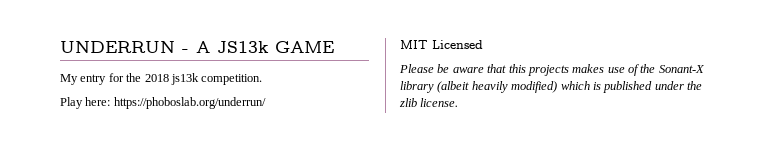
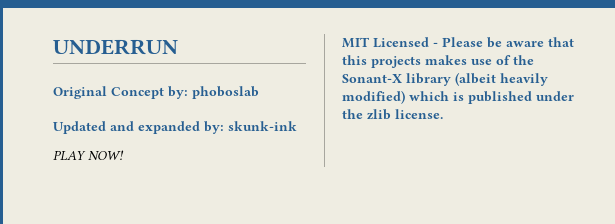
- UNDERRUN - A JS13k GAME
- My entry for the 2018 js13k competition.
- Play here: https://phoboslab.org/underrun/
+ UNDERRUN
+ Original Concept by: phoboslab
+ Updated and expanded by: skunk-ink
+ PLAY NOW!
- MIT Licensed
- Please be aware that this projects makes use of the Sonant-X library (albeit heavily modified) which is published under the zlib license.
+ MIT Licensed - Please be aware that this projects makes use of the Sonant-X library (albeit heavily modified) which is published under the zlib license.

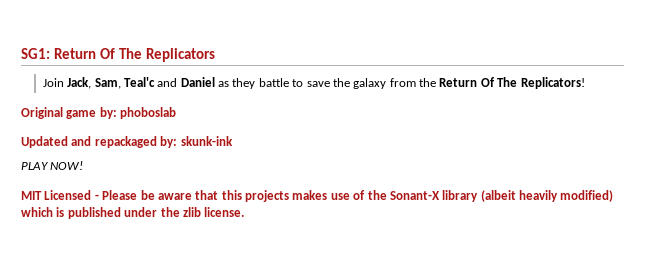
- UNDERRUN
+ SG1: Return Of The Replicators
+ Join Jack, Sam, Teal'c and Daniel as they battle to save the galaxy from the Return Of The Replicators!
- Original Concept by: phoboslab
+ Original game by: phoboslab
- Updated and expanded by: skunk-ink
+ Updated and repackaged by: skunk-ink

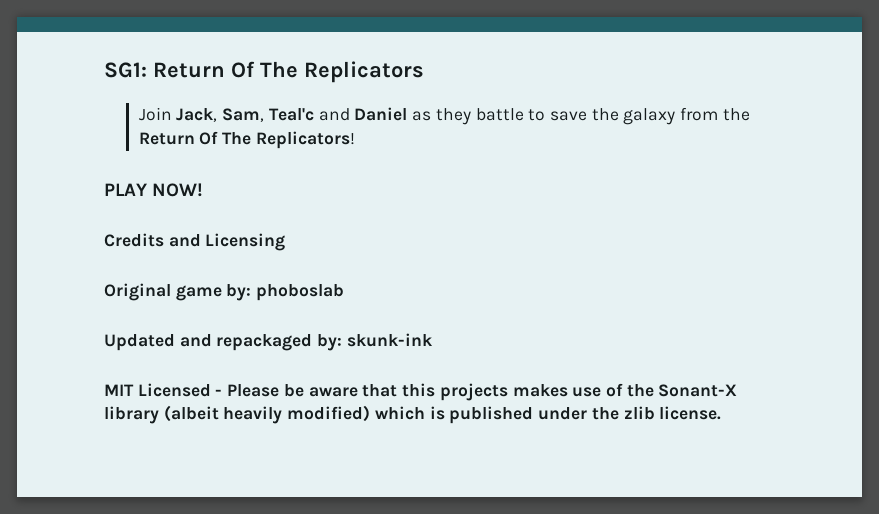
+ PLAY NOW!
+ Credits and Licensing
- PLAY NOW!

